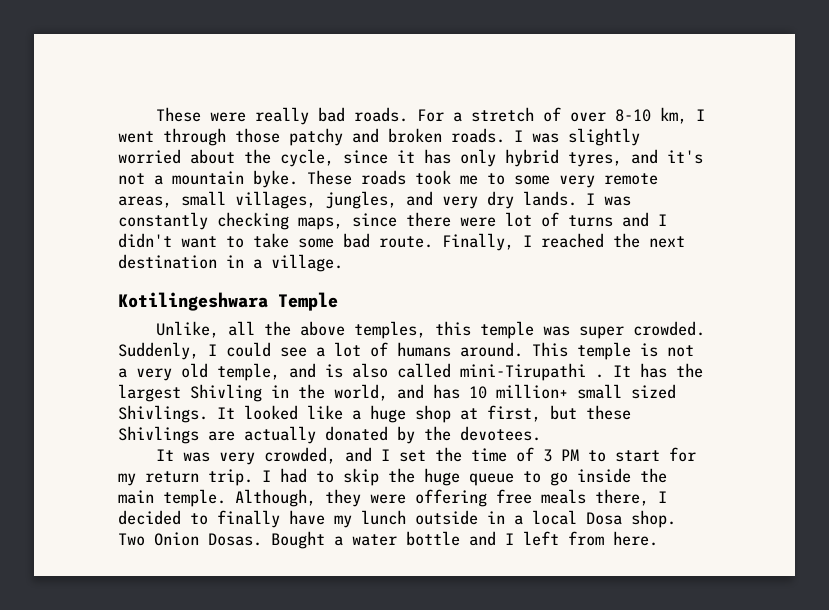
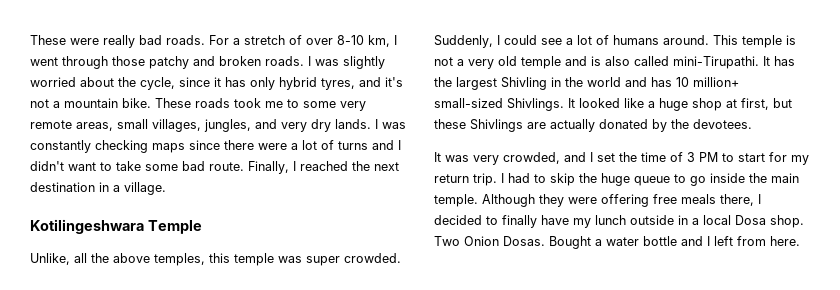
- I was slightly worried about the cycle, since it has only hybrid tyres, and it's not a mountain byke.
+ I was slightly worried about the cycle, since it has only hybrid tyres, and it's not a mountain bike.
- I was constantly checking maps, since there were lot of turns and I didn't want to take some bad route.
+ I was constantly checking maps since there were a lot of turns and I didn't want to take some bad route.
- This temple is not a very old temple, and is also called mini-Tirupathi .
+ This temple is not a very old temple and is also called mini-Tirupathi.
- It has the largest Shivling in the world, and has 10 million+ small sized Shivlings.
+ It has the largest Shivling in the world and has 10 million+ small-sized Shivlings.
- Although, they were offering free meals there, I decided to finally have my lunch outside in a local Dosa shop.
+ Although they were offering free meals there, I decided to finally have my lunch outside in a local Dosa shop.

